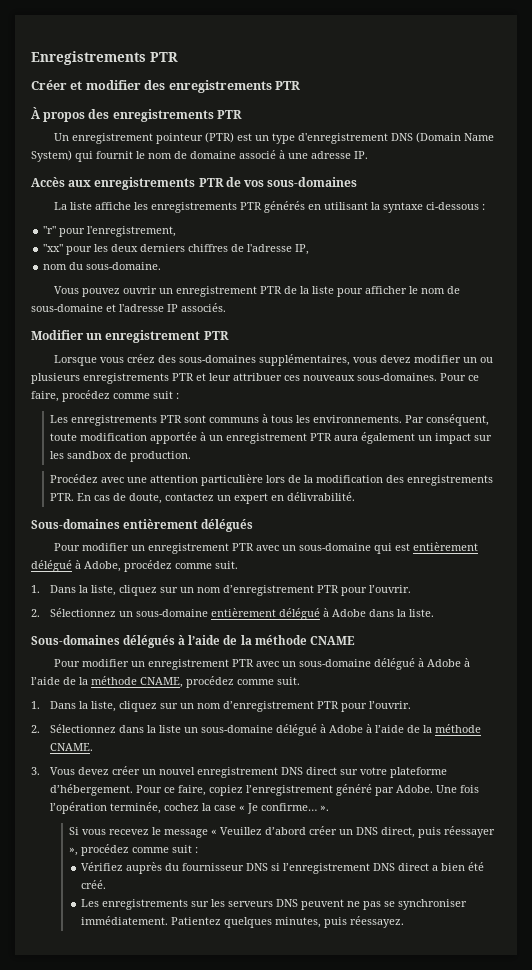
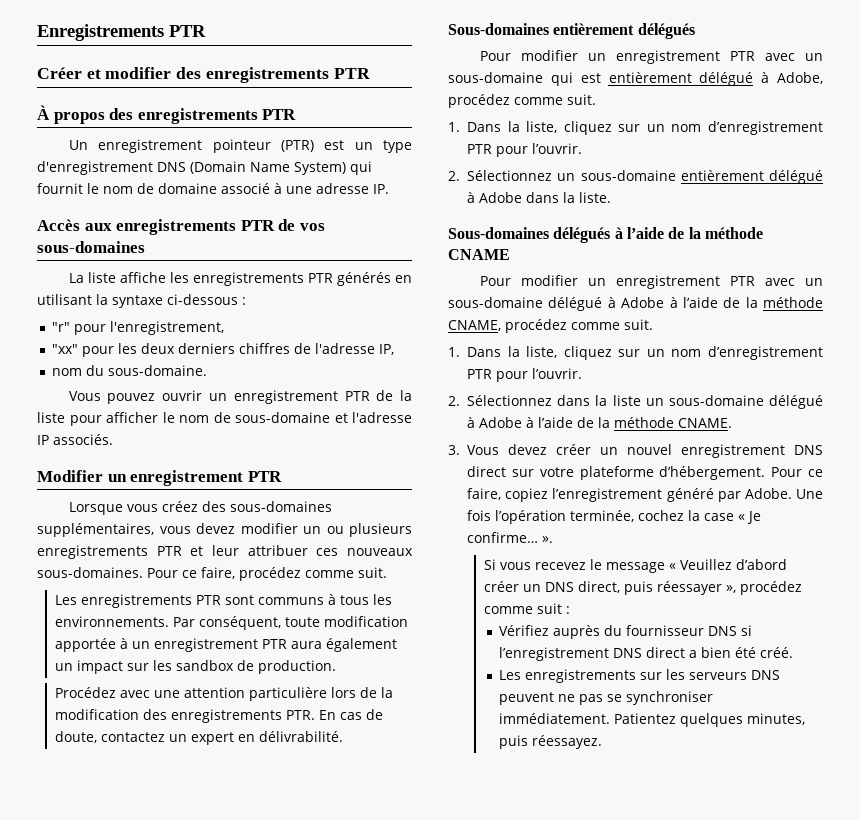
- Pour ce faire, procédez comme suit :
+ Pour ce faire, procédez comme suit.

